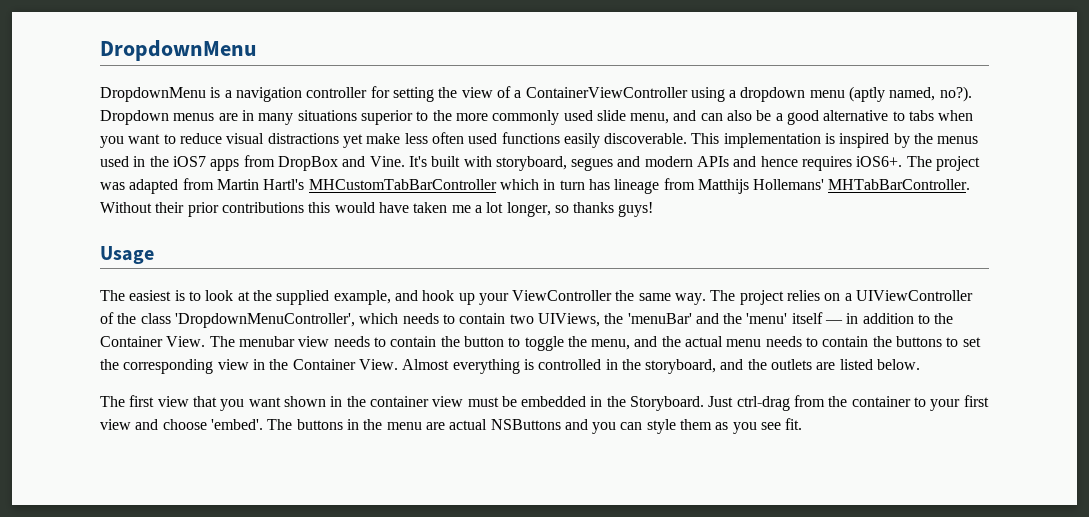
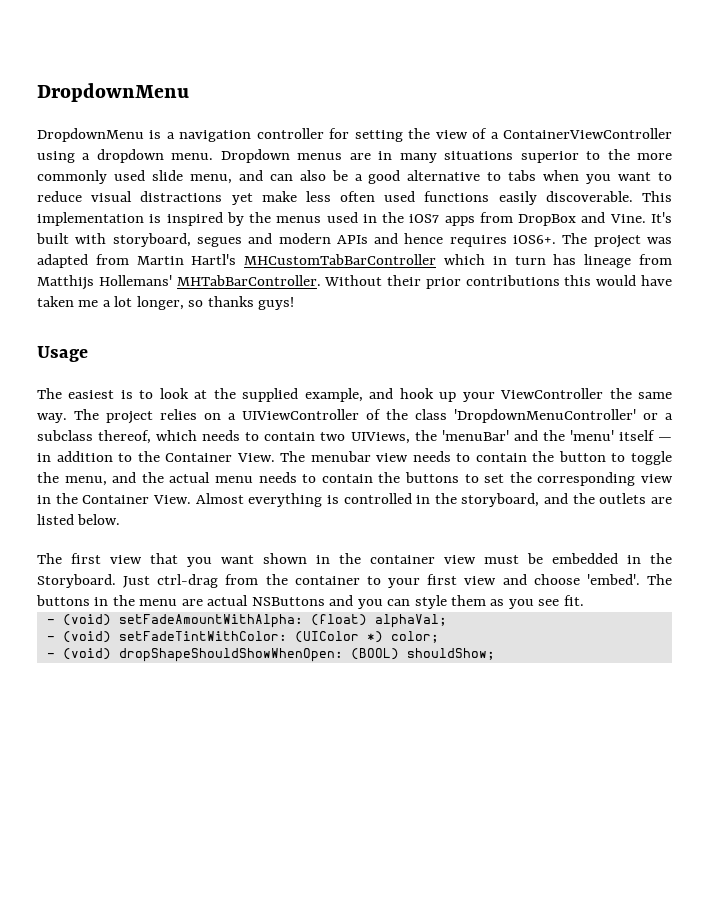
- DropdownMenu is a navigation controller for setting the view of a ContainerViewController using a dropdown menu (aptly named, no?).
+ DropdownMenu is a navigation controller for setting the view of a ContainerViewController using a dropdown menu.
- The project relies on a UIViewController of the class 'DropdownMenuController', which needs to contain two UIViews, the 'menuBar' and the 'menu' itself — in addition to the Container View.
+ The project relies on a UIViewController of the class 'DropdownMenuController' or a subclass thereof, which needs to contain two UIViews, the 'menuBar' and the 'menu' itself — in addition to the Container View.
+ - (void) setFadeAmountWithAlpha: (float) alphaVal;
+ - (void) setFadeTintWithColor: (UIColor *) color;
+ - (void) dropShapeShouldShowWhenOpen: (BOOL) shouldShow;

